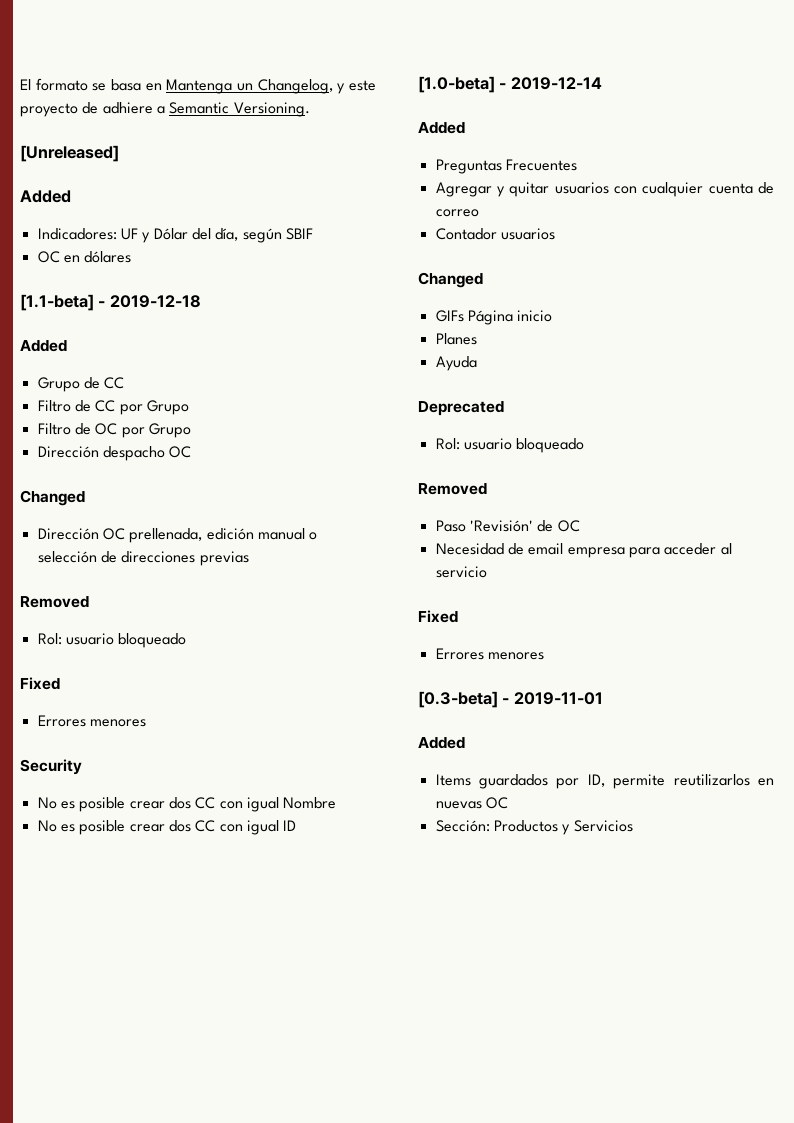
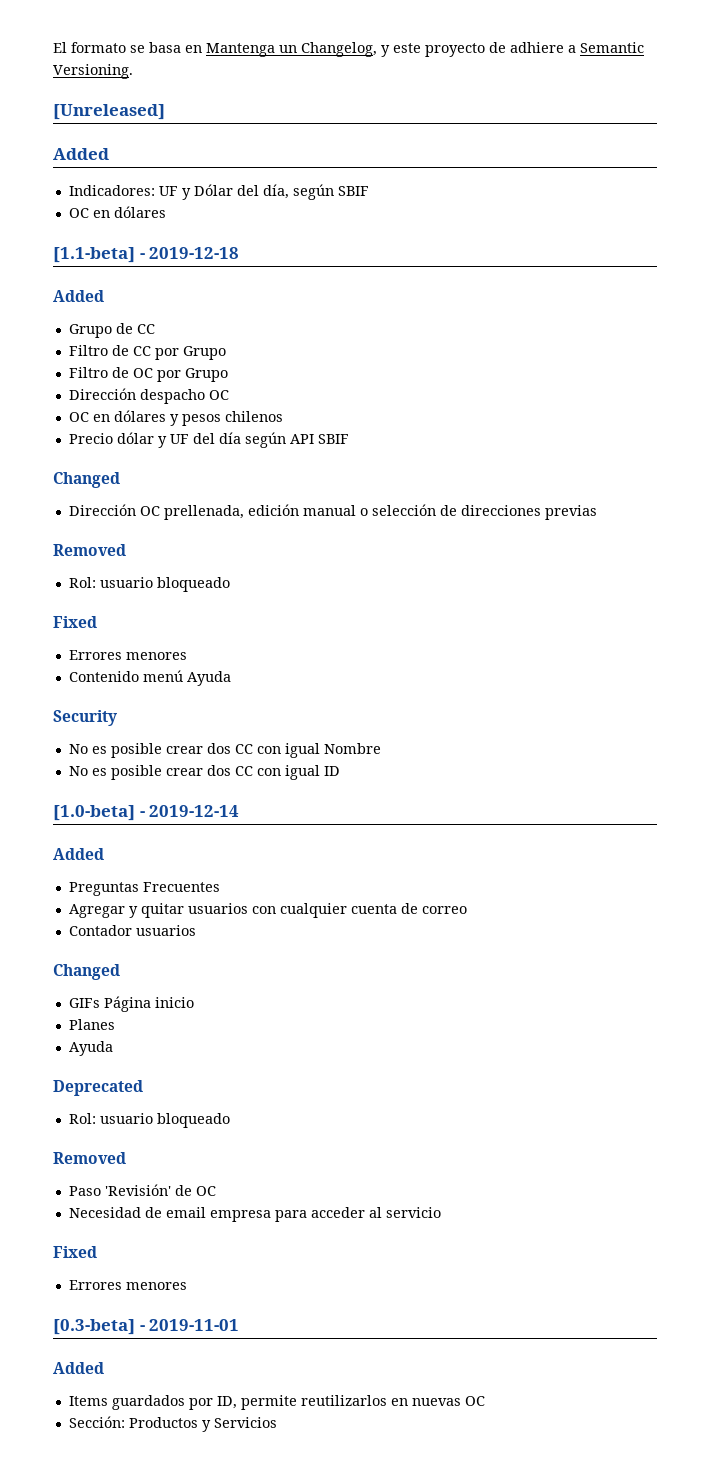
+ OC en dólares y pesos chilenos
+ Precio dólar y UF del día según API SBIF
+ Contenido menú Ayuda

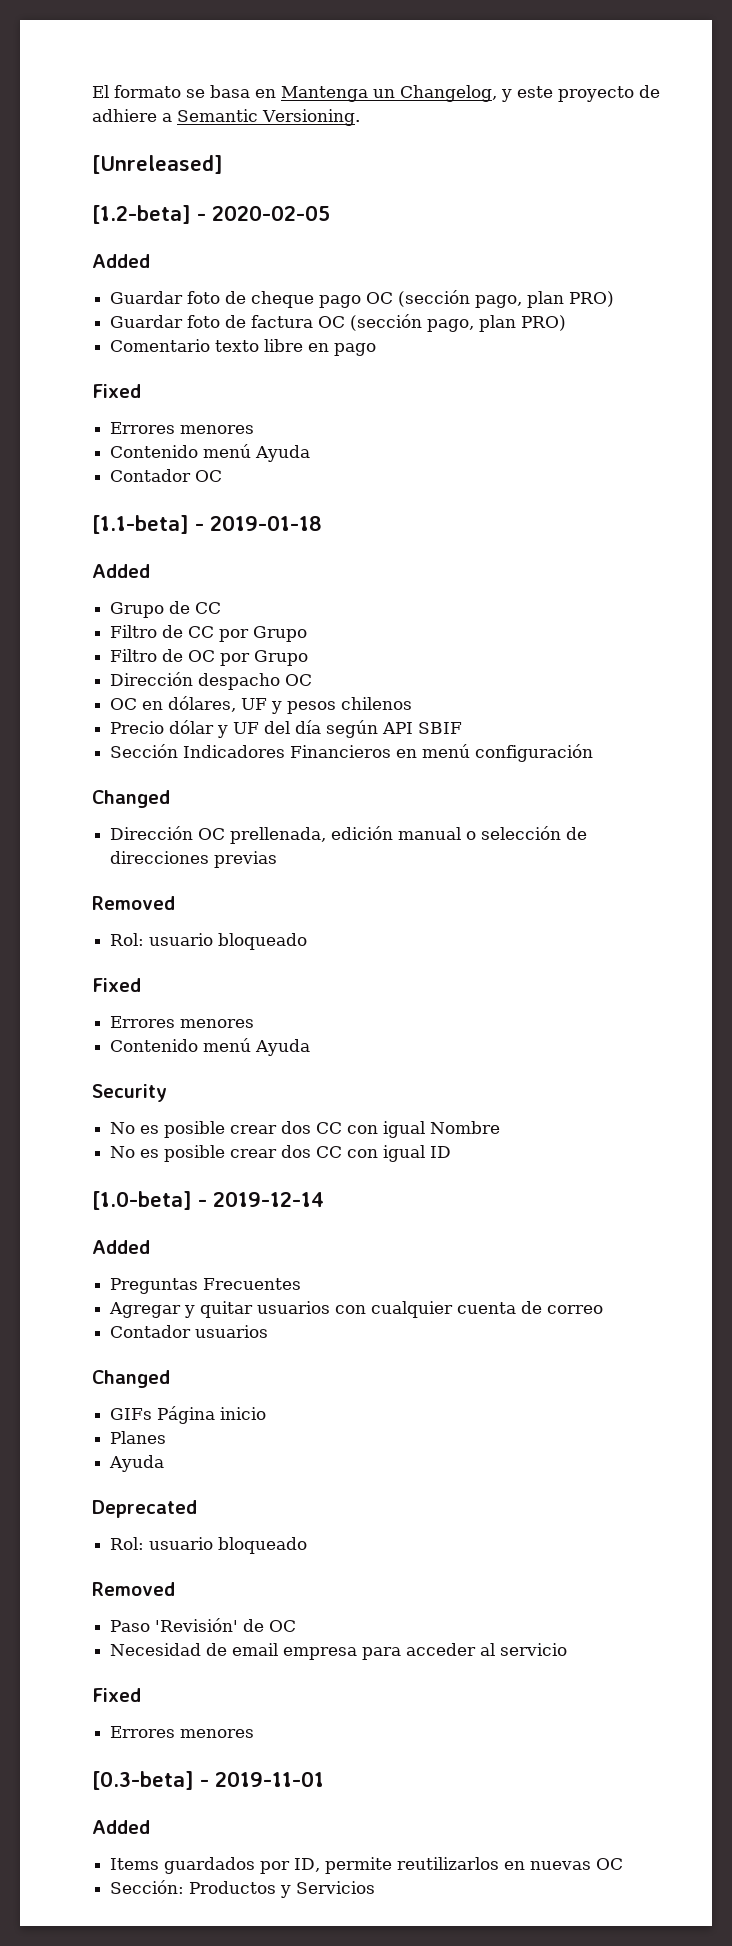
  [Unreleased]
+ [1.2-beta] - 2020-02-05
  Added
- Indicadores: UF y Dólar del día, según SBIF
- OC en dólares
+ Guardar foto de cheque pago OC (sección pago, plan PRO)
+ Guardar foto de factura OC (sección pago, plan PRO)
+ Comentario texto libre en pago
+ Fixed
+ Errores menores
+ Contenido menú Ayuda
+ Contador OC
- [1.1-beta] - 2019-12-18
+ [1.1-beta] - 2019-01-18
- OC en dólares y pesos chilenos
+ OC en dólares, UF y pesos chilenos
+ Sección Indicadores Financieros en menú configuración

